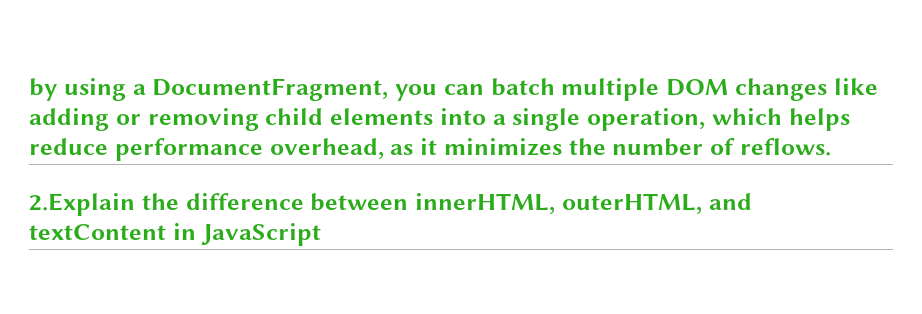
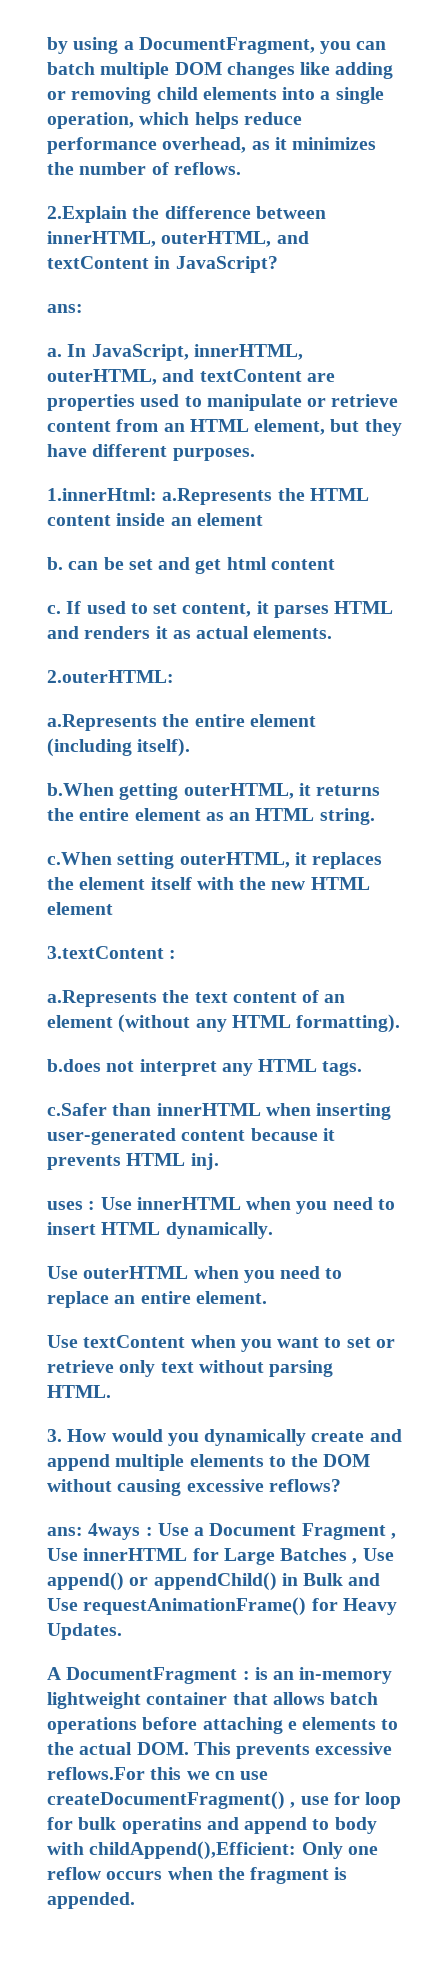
- 2.Explain the difference between innerHTML, outerHTML, and textContent in JavaScript
+ 2.Explain the difference between innerHTML, outerHTML, and textContent in JavaScript?
+ ans:
+ a. In JavaScript, innerHTML, outerHTML, and textContent are properties used to manipulate or retrieve content from an HTML element, but they have different purposes.
+ 1.innerHtml: a.Represents the HTML content inside an element
+ b. can be set and get html content
+ c. If used to set content, it parses HTML and renders it as actual elements.
+ 2.outerHTML:
+ a.Represents the entire element (including itself).
+ b.When getting outerHTML, it returns the entire element as an HTML string.
+ c.When setting outerHTML, it replaces the element itself with the new HTML element
+ 3.textContent :
+ a.Represents the text content of an element (without any HTML formatting).
+ b.does not interpret any HTML tags.
+ c.Safer than innerHTML when inserting user-generated content because it prevents HTML inj.
+ uses : Use innerHTML when you need to insert HTML dynamically.
+ Use outerHTML when you need to replace an entire element.
+ Use textContent when you want to set or retrieve only text without parsing HTML.
+ 3. How would you dynamically create and append multiple elements to the DOM without causing excessive reflows?
+ ans: 4ways : Use a Document Fragment , Use innerHTML for Large Batches , Use append() or appendChild() in Bulk and Use requestAnimationFrame() for Heavy Updates.
+ A DocumentFragment : is an in-memory lightweight container that allows batch operations before attaching e elements to the actual DOM. This prevents excessive reflows.For this we cn use createDocumentFragment() , use for loop for bulk operatins and append to body with childAppend(),Efficient: Only one reflow occurs when the fragment is appended.

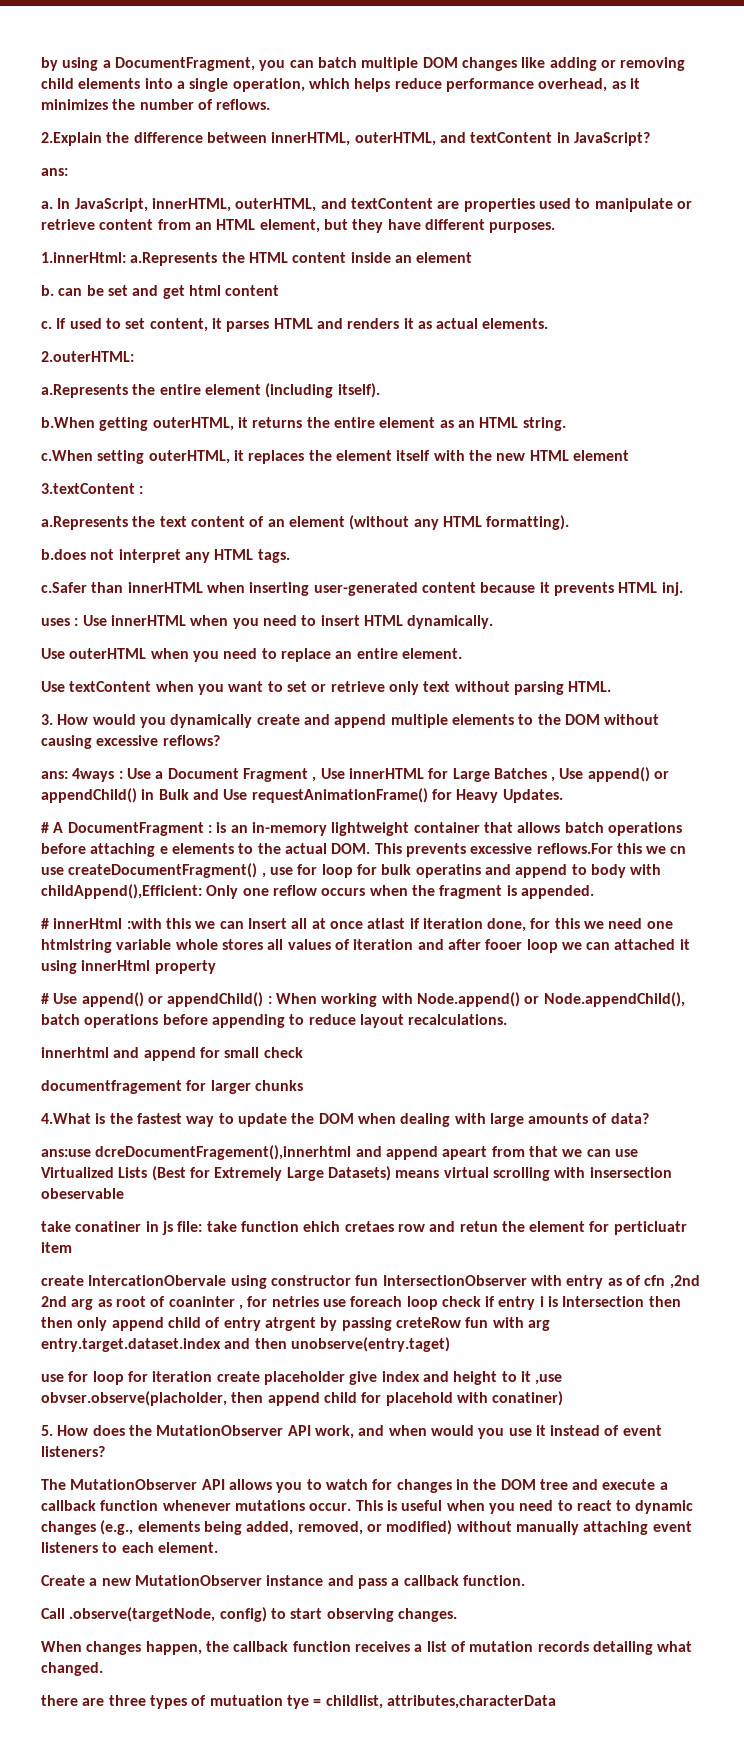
- A DocumentFragment : is an in-memory lightweight container that allows batch operations before attaching e elements to the actual DOM. This prevents excessive reflows.For this we cn use createDocumentFragment() , use for loop for bulk operatins and append to body with childAppend(),Efficient: Only one reflow occurs when the fragment is appended.
+ # A DocumentFragment : is an in-memory lightweight container that allows batch operations before attaching e elements to the actual DOM. This prevents excessive reflows.For this we cn use createDocumentFragment() , use for loop for bulk operatins and append to body with childAppend(),Efficient: Only one reflow occurs when the fragment is appended.
+ # innerHtml :with this we can Insert all at once atlast if iteration done, for this we need one htmlstring variable whole stores all values of iteration and after fooer loop we can attached it using innerHtml property
+ # Use append() or appendChild() : When working with Node.append() or Node.appendChild(), batch operations before appending to reduce layout recalculations.
+ innerhtml and append for small check
+ documentfragement for larger chunks
+ 4.What is the fastest way to update the DOM when dealing with large amounts of data?
+ ans:use dcreDocumentFragement(),innerhtml and append apeart from that we can use Virtualized Lists (Best for Extremely Large Datasets) means virtual scrolling with insersection obeservable
+ take conatiner in js file: take function ehich cretaes row and retun the element for perticluatr item
+ create IntercationObervale using constructor fun IntersectionObserver with entry as of cfn ,2nd 2nd arg as root of coaninter , for netries use foreach loop check if entry i is Intersection then then only append child of entry atrgent by passing creteRow fun with arg entry.target.dataset.index and then unobserve(entry.taget)
+ use for loop for iteration create placeholder give index and height to it ,use obvser.observe(placholder, then append child for placehold with conatiner)
+ 5. How does the MutationObserver API work, and when would you use it instead of event listeners?
+ The MutationObserver API allows you to watch for changes in the DOM tree and execute a callback function whenever mutations occur. This is useful when you need to react to dynamic changes (e.g., elements being added, removed, or modified) without manually attaching event listeners to each element.
+ Create a new MutationObserver instance and pass a callback function.
+ Call .observe(targetNode, config) to start observing changes.
+ When changes happen, the callback function receives a list of mutation records detailing what changed.
+ there are three types of mutuation tye = childlist, attributes,characterData

